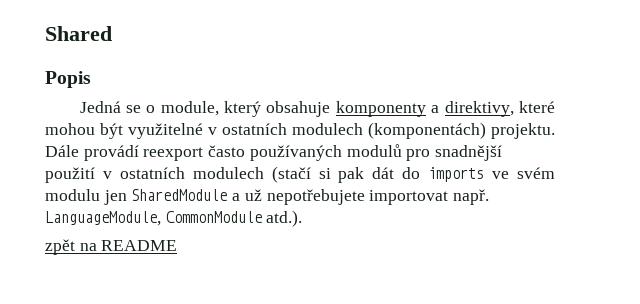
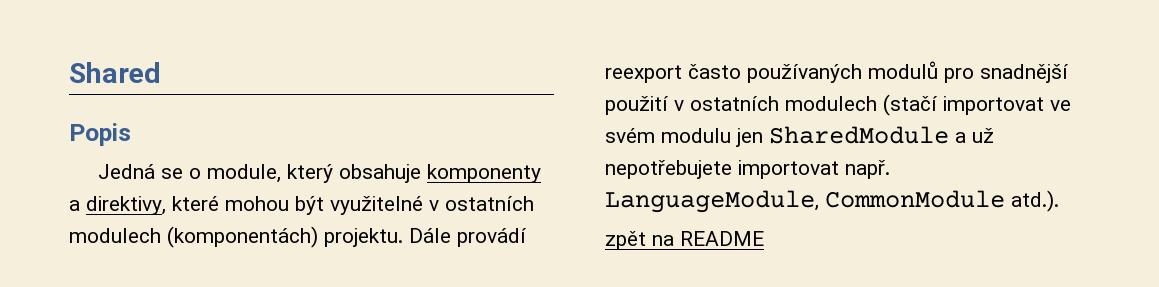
- Dále provádí reexport často používaných modulů pro snadnější použití v ostatních modulech (stačí si pak dát do imports ve svém modulu jen SharedModule a už nepotřebujete importovat např.
+ Dále provádí reexport často používaných modulů pro snadnější použití v ostatních modulech (stačí importovat ve svém modulu jen SharedModule a už nepotřebujete importovat např.

